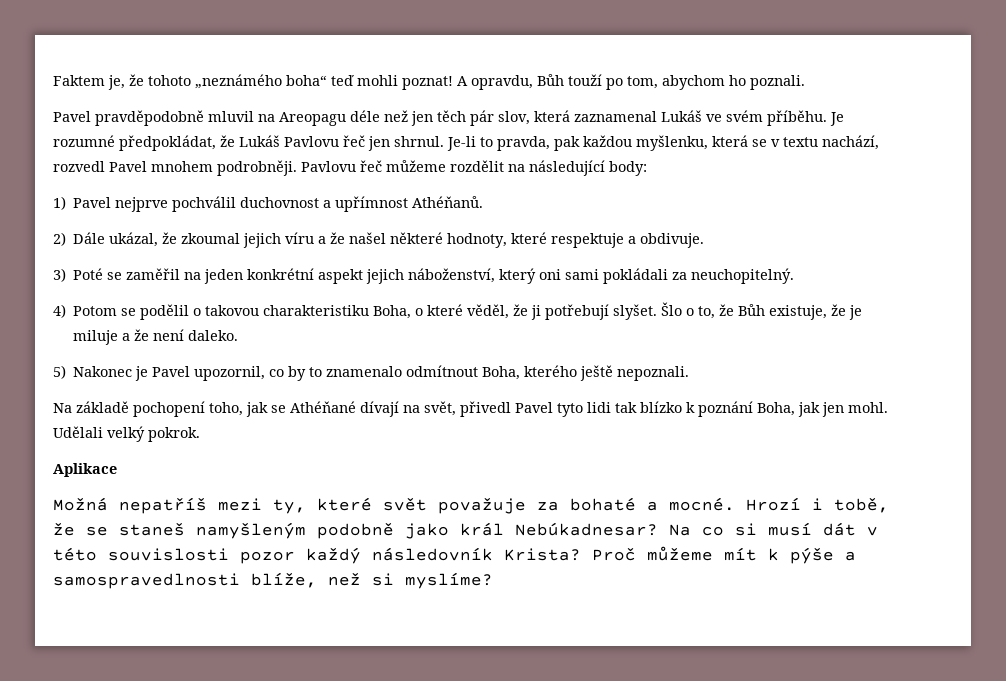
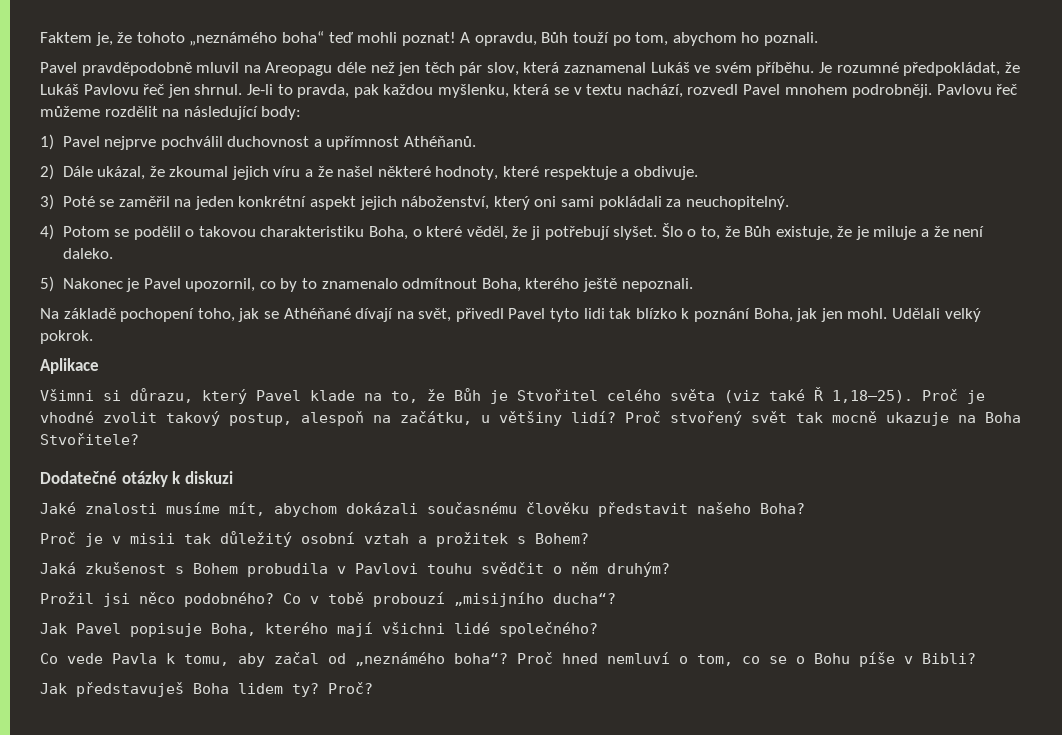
- Možná nepatříš mezi ty, které svět považuje za bohaté a mocné. Hrozí i tobě, že se staneš namyšleným podobně jako král Nebúkadnesar? Na co si musí dát v této souvislosti pozor každý následovník Krista? Proč můžeme mít k pýše a samospravedlnosti blíže, než si myslíme?
+ Všimni si důrazu, který Pavel klade na to, že Bůh je Stvořitel celého světa (viz také Ř 1,18–25). Proč je vhodné zvolit takový postup, alespoň na začátku, u většiny lidí? Proč stvořený svět tak mocně ukazuje na Boha Stvořitele?
+ Dodatečné otázky k diskuzi
+ Jaké znalosti musíme mít, abychom dokázali současnému člověku představit našeho Boha?
+ Proč je v misii tak důležitý osobní vztah a prožitek s Bohem?
+ Jaká zkušenost s Bohem probudila v Pavlovi touhu svědčit o něm druhým?
+ Prožil jsi něco podobného? Co v tobě probouzí „misijního ducha“?
+ Jak Pavel popisuje Boha, kterého mají všichni lidé společného?
+ Co vede Pavla k tomu, aby začal od „neznámého boha“? Proč hned nemluví o tom, co se o Bohu píše v Bibli?
+ Jak představuješ Boha lidem ty? Proč?

